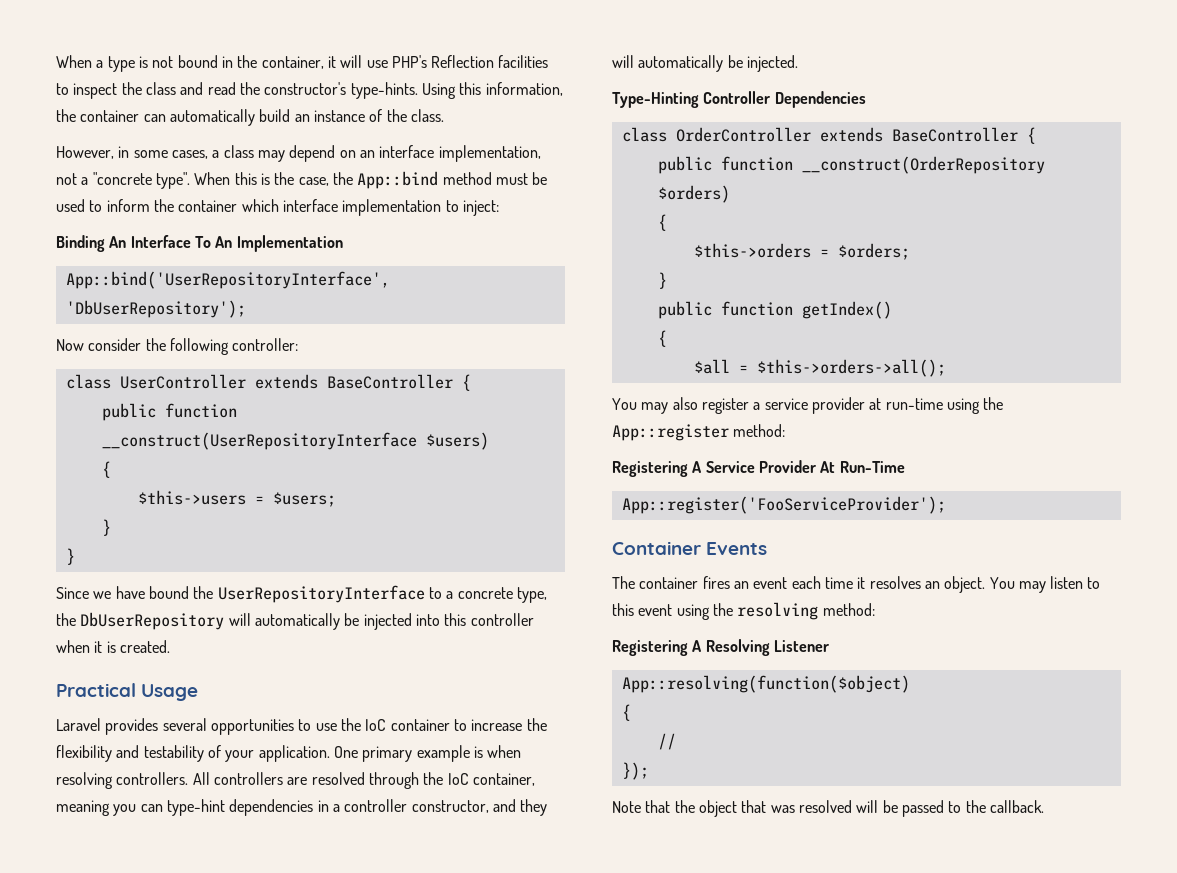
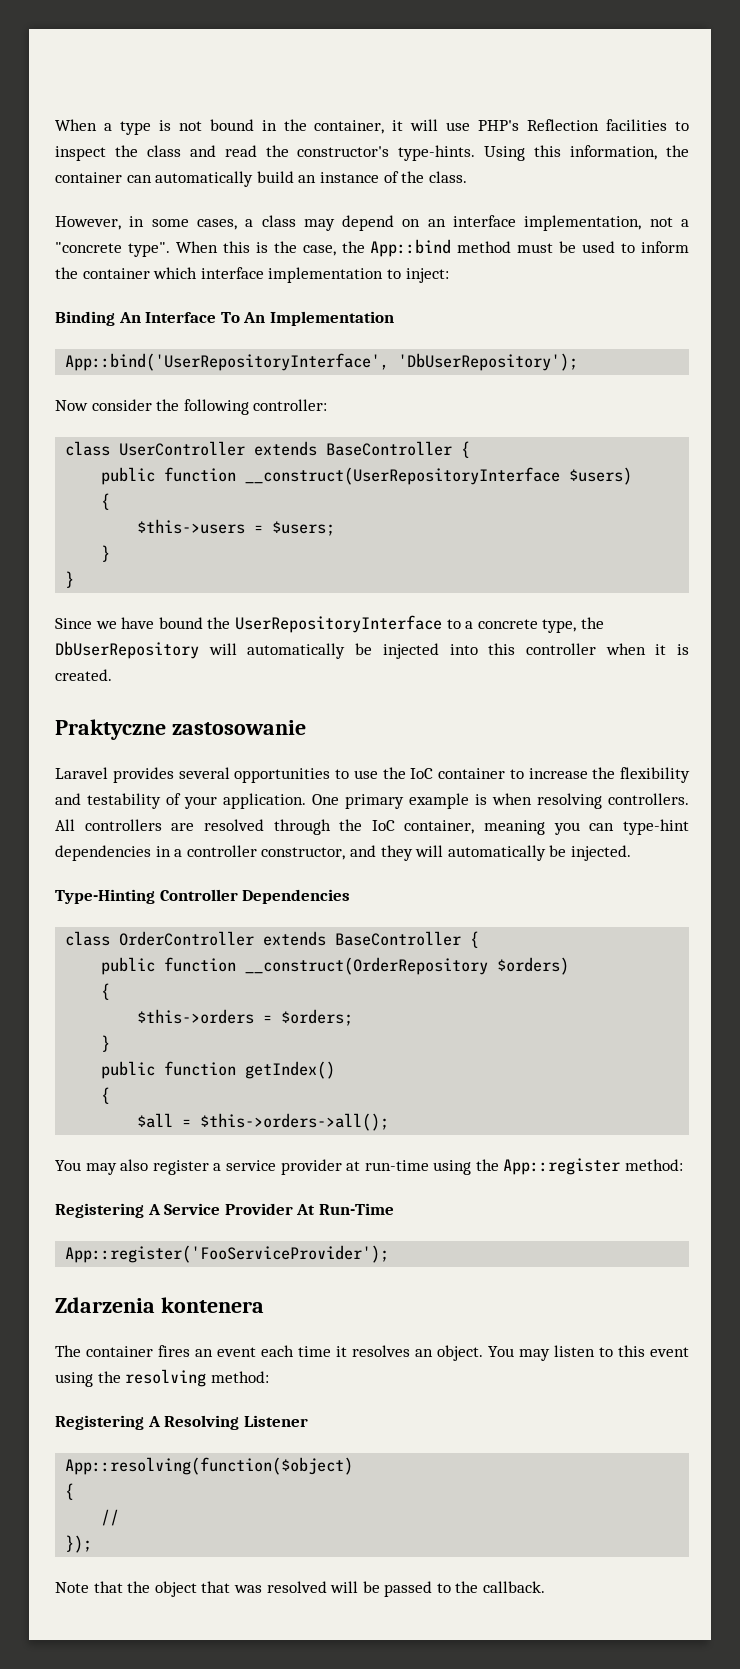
- Practical Usage
+ Praktyczne zastosowanie
- Container Events
+ Zdarzenia kontenera

